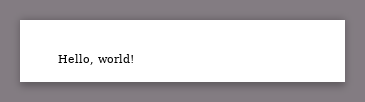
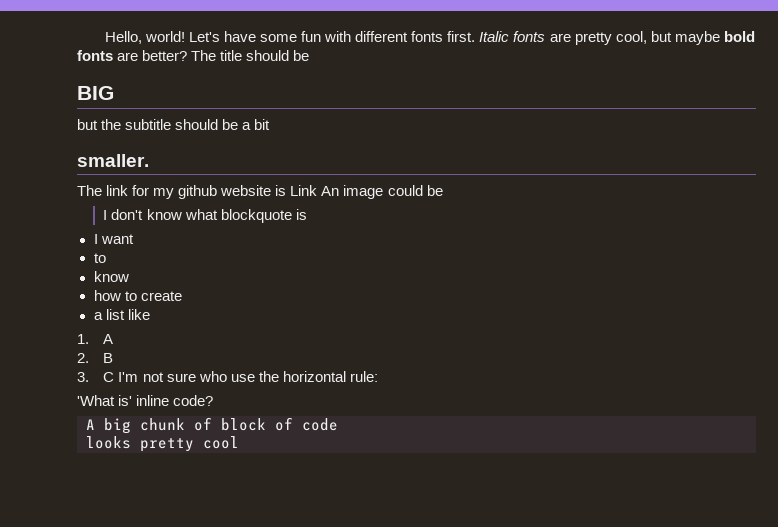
+ Let's have some fun with different fonts first. Italic fonts are pretty cool, but maybe bold fonts are better? The title should be
+ BIG
+ but the subtitle should be a bit
+ smaller.
+ The link for my github website is Link An image could be
+ I don't know what blockquote is
+ I want
+ to
+ know
+ how to create
+ a list like
+ 1. A
+ 2. B
+ 3. C I'm not sure who use the horizontal rule:
+ 'What is' inline code?
+ A big chunk of block of code
+ looks pretty cool

